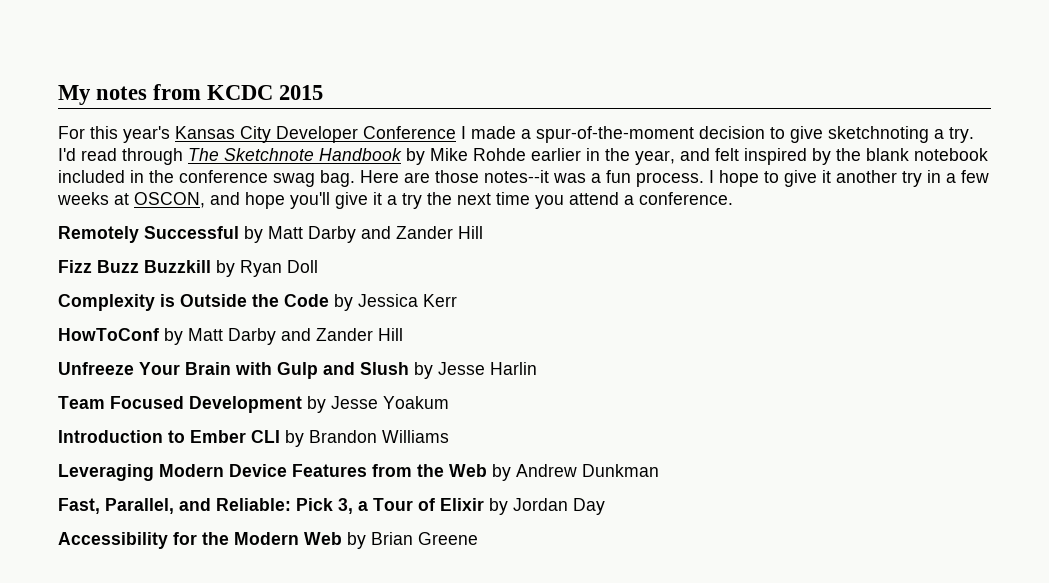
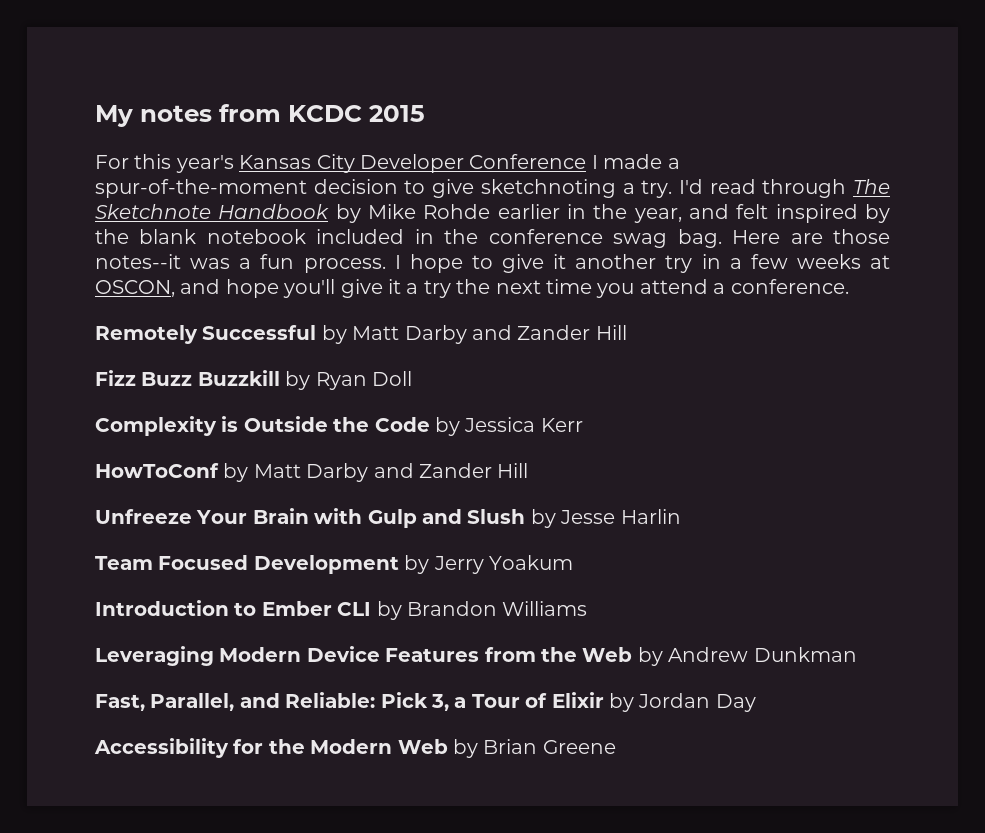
- Team Focused Development by Jesse Yoakum
+ Team Focused Development by Jerry Yoakum

